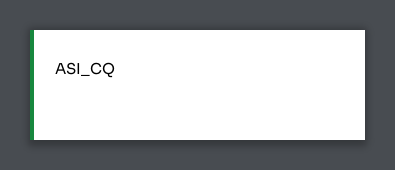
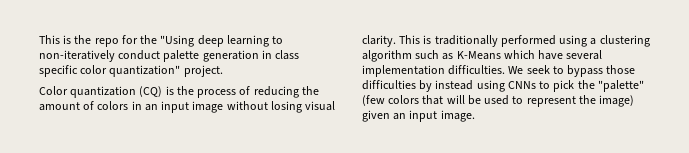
- ASI_CQ
+ This is the repo for the "Using deep learning to non-iteratively conduct palette generation in class specific color quantization" project.
+ Color quantization (CQ) is the process of reducing the amount of colors in an input image without losing visual clarity. This is traditionally performed using a clustering algorithm such as K-Means which have several implementation difficulties. We seek to bypass those difficulties by instead using CNNs to pick the "palette" (few colors that will be used to represent the image) given an input image.

